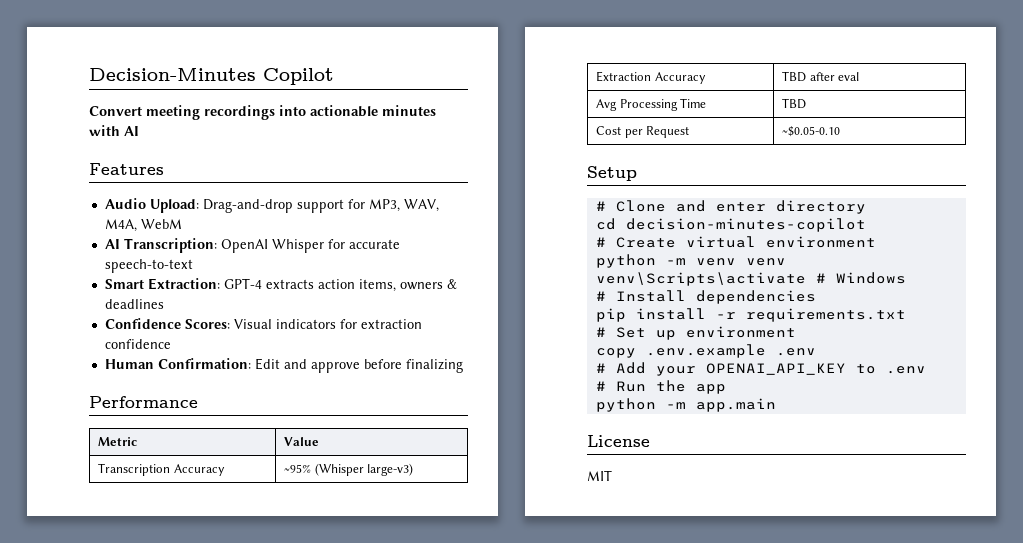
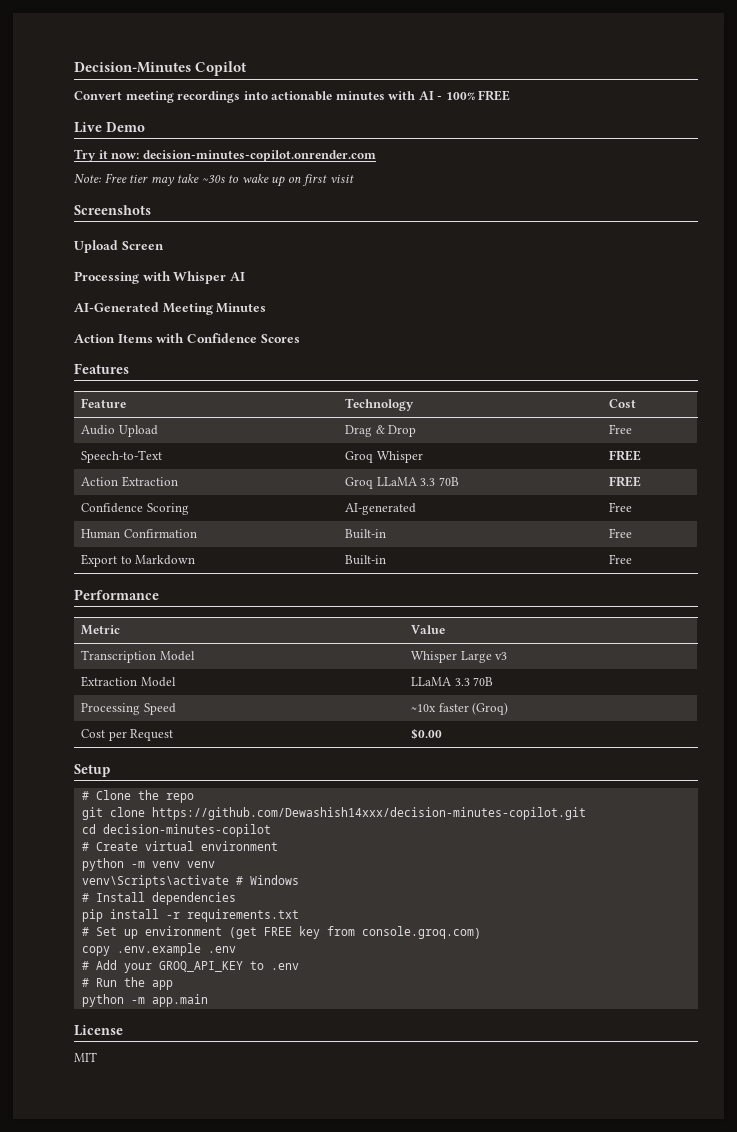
- Convert meeting recordings into actionable minutes with AI
+ Convert meeting recordings into actionable minutes with AI - 100% FREE
+ Live Demo
+ Try it now: decision-minutes-copilot.onrender.com
+ Note: Free tier may take ~30s to wake up on first visit
+ Screenshots
+ Upload Screen
+ Processing with Whisper AI
+ AI-Generated Meeting Minutes
+ Action Items with Confidence Scores
  Features
- Audio Upload: Drag-and-drop support for MP3, WAV, M4A, WebM
- AI Transcription: OpenAI Whisper for accurate speech-to-text
- Smart Extraction: GPT-4 extracts action items, owners & deadlines
- Confidence Scores: Visual indicators for extraction confidence
- Human Confirmation: Edit and approve before finalizing
+ Feature | Technology | Cost
+ Audio Upload | Drag & Drop | Free
+ Speech-to-Text | Groq Whisper | FREE
+ Action Extraction | Groq LLaMA 3.3 70B | FREE
+ Confidence Scoring | AI-generated | Free
+ Human Confirmation | Built-in | Free
+ Export to Markdown | Built-in | Free
  Performance
  Metric | Value
- Transcription Accuracy | ~95% (Whisper large-v3)
- Extraction Accuracy | TBD after eval
- Avg Processing Time | TBD
+ Transcription Model | Whisper Large v3
+ Extraction Model | LLaMA 3.3 70B
+ Processing Speed | ~10x faster (Groq)
- Cost per Request | ~$0.05-0.10
+ Cost per Request | $0.00
- # Clone and enter directory
+ # Clone the repo
+ git clone https://github.com/Dewashish14xxx/decision-minutes-copilot.git
- # Set up environment
+ # Set up environment (get FREE key from console.groq.com)
- # Add your OPENAI_API_KEY to .env
+ # Add your GROQ_API_KEY to .env

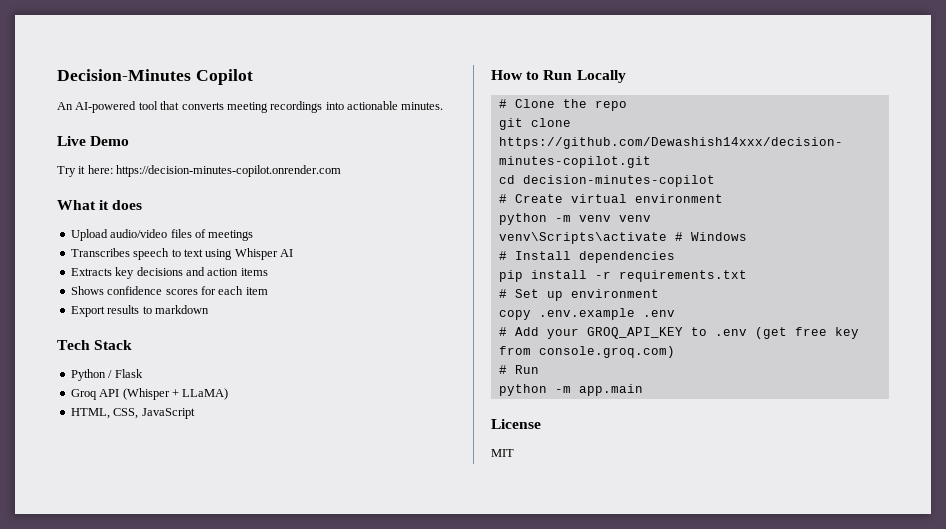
- Convert meeting recordings into actionable minutes with AI - 100% FREE
+ An AI-powered tool that converts meeting recordings into actionable minutes.
  Live Demo
- Try it now: decision-minutes-copilot.onrender.com
- Note: Free tier may take ~30s to wake up on first visit
- Screenshots
- Upload Screen
- Processing with Whisper AI
- AI-Generated Meeting Minutes
- Action Items with Confidence Scores
- Features
- Feature | Technology | Cost
- Audio Upload | Drag & Drop | Free
- Speech-to-Text | Groq Whisper | FREE
- Action Extraction | Groq LLaMA 3.3 70B | FREE
- Confidence Scoring | AI-generated | Free
- Human Confirmation | Built-in | Free
- Export to Markdown | Built-in | Free
- Performance
- Metric | Value
- Transcription Model | Whisper Large v3
- Extraction Model | LLaMA 3.3 70B
- Processing Speed | ~10x faster (Groq)
- Cost per Request | $0.00
- Setup
+ Try it here: https://decision-minutes-copilot.onrender.com
+ What it does
+ Upload audio/video files of meetings
+ Transcribes speech to text using Whisper AI
+ Extracts key decisions and action items
+ Shows confidence scores for each item
+ Export results to markdown
+ Tech Stack
+ Python / Flask
+ Groq API (Whisper + LLaMA)
+ HTML, CSS, JavaScript
+ How to Run Locally
- # Set up environment (get FREE key from console.groq.com)
+ # Set up environment
- # Add your GROQ_API_KEY to .env
+ # Add your GROQ_API_KEY to .env (get free key from console.groq.com)
- # Run the app
+ # Run

